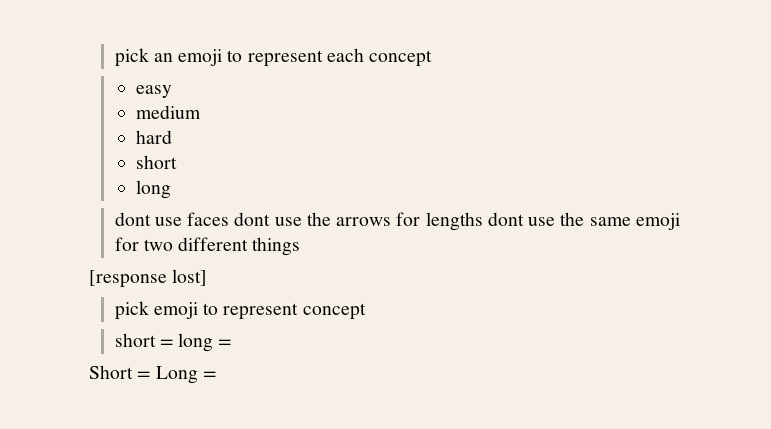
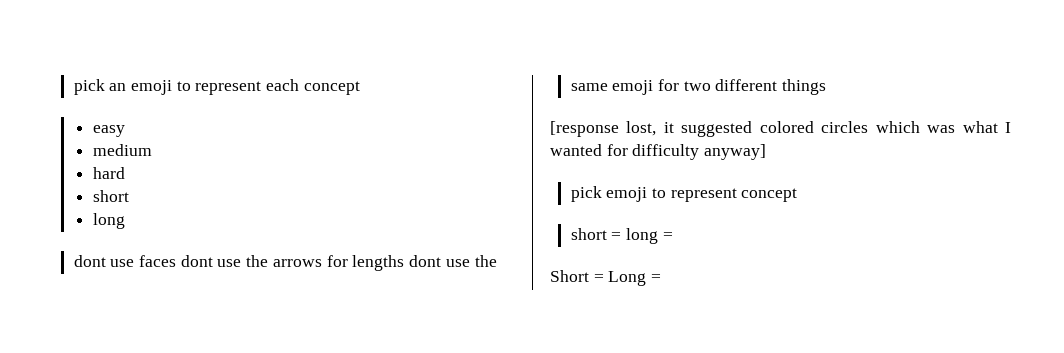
- [response lost]
+ [response lost, it suggested colored circles which was what I wanted for difficulty anyway]

